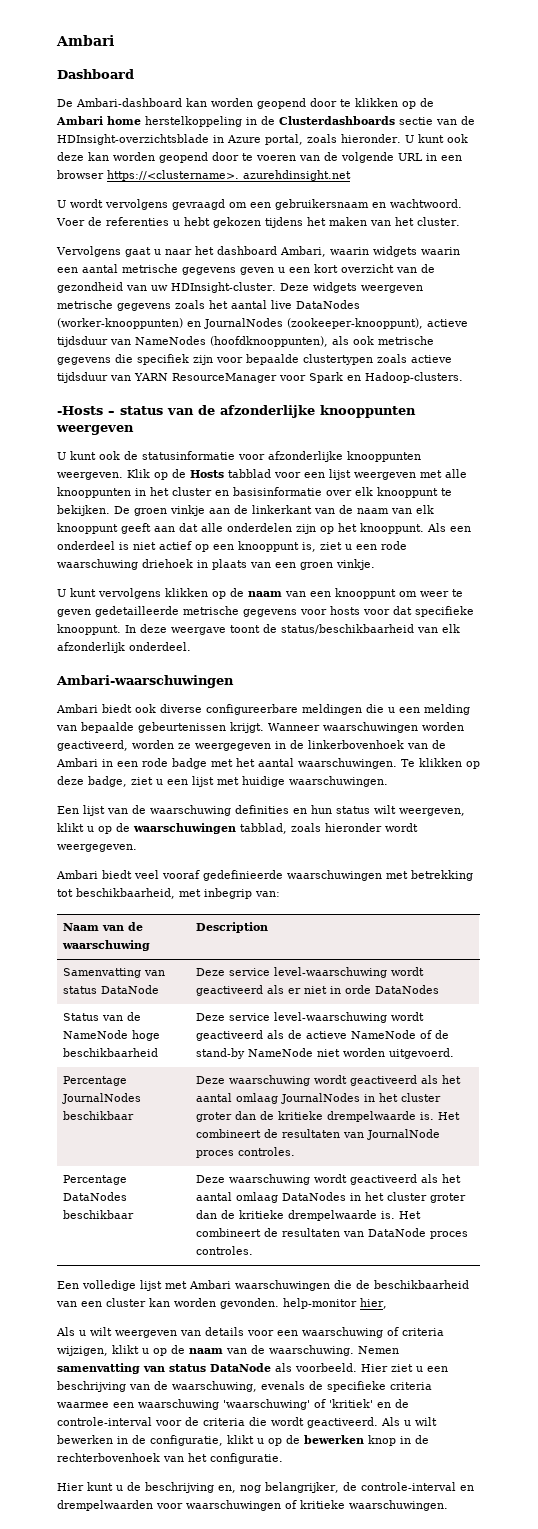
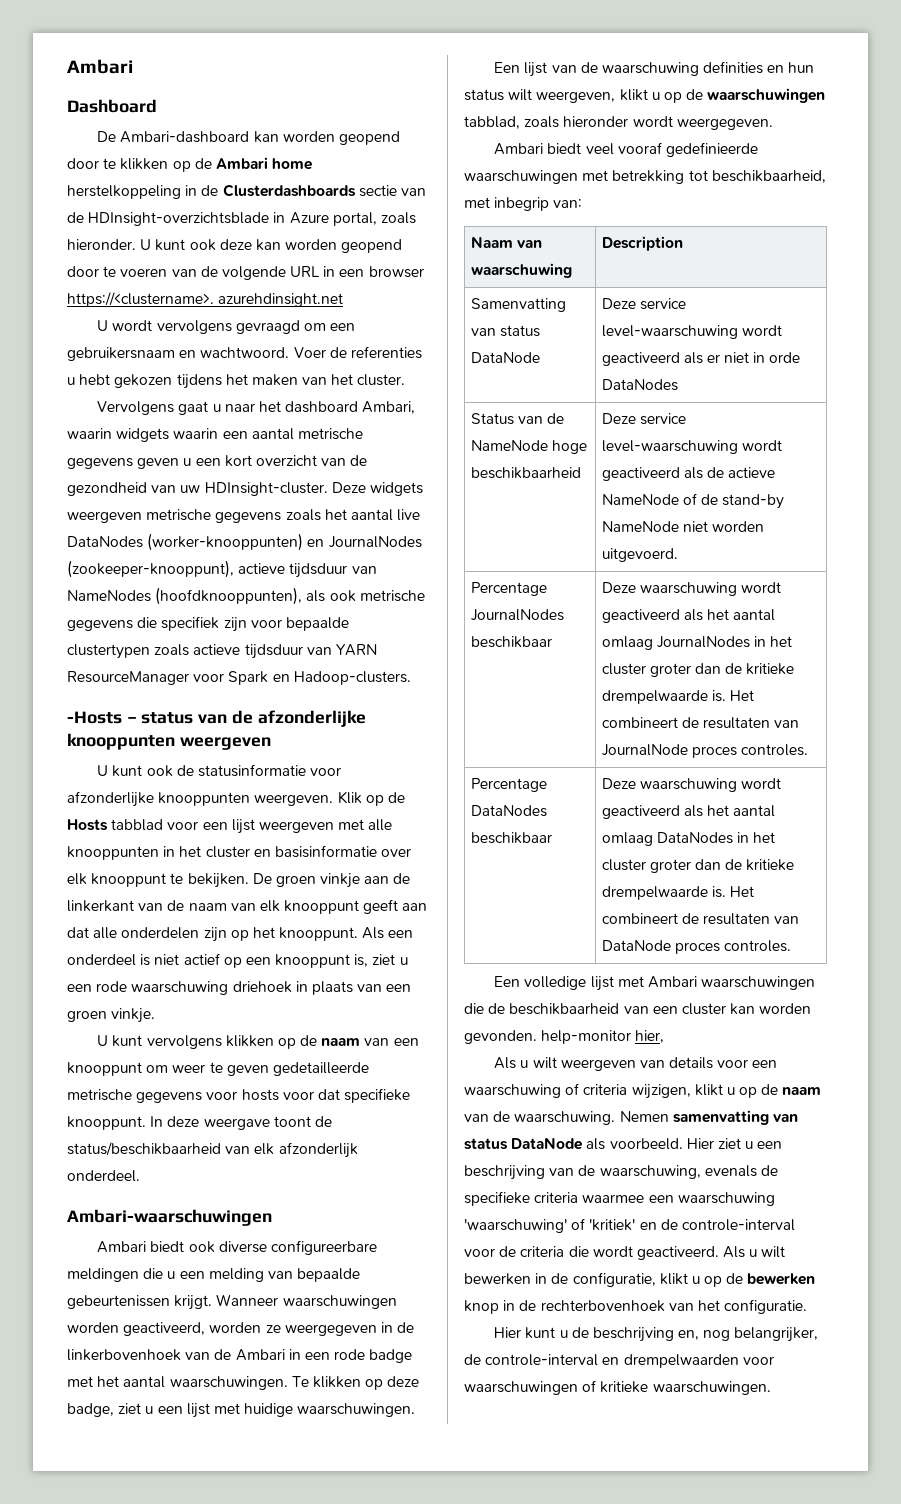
- Naam van de waarschuwing | Description
+ Naam van waarschuwing | Description

